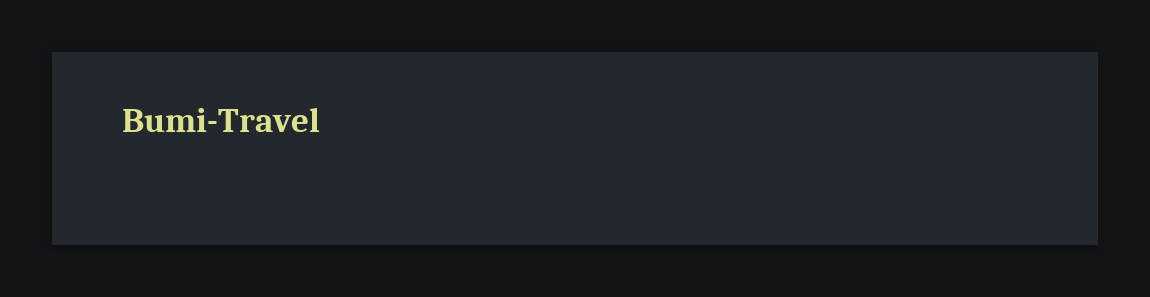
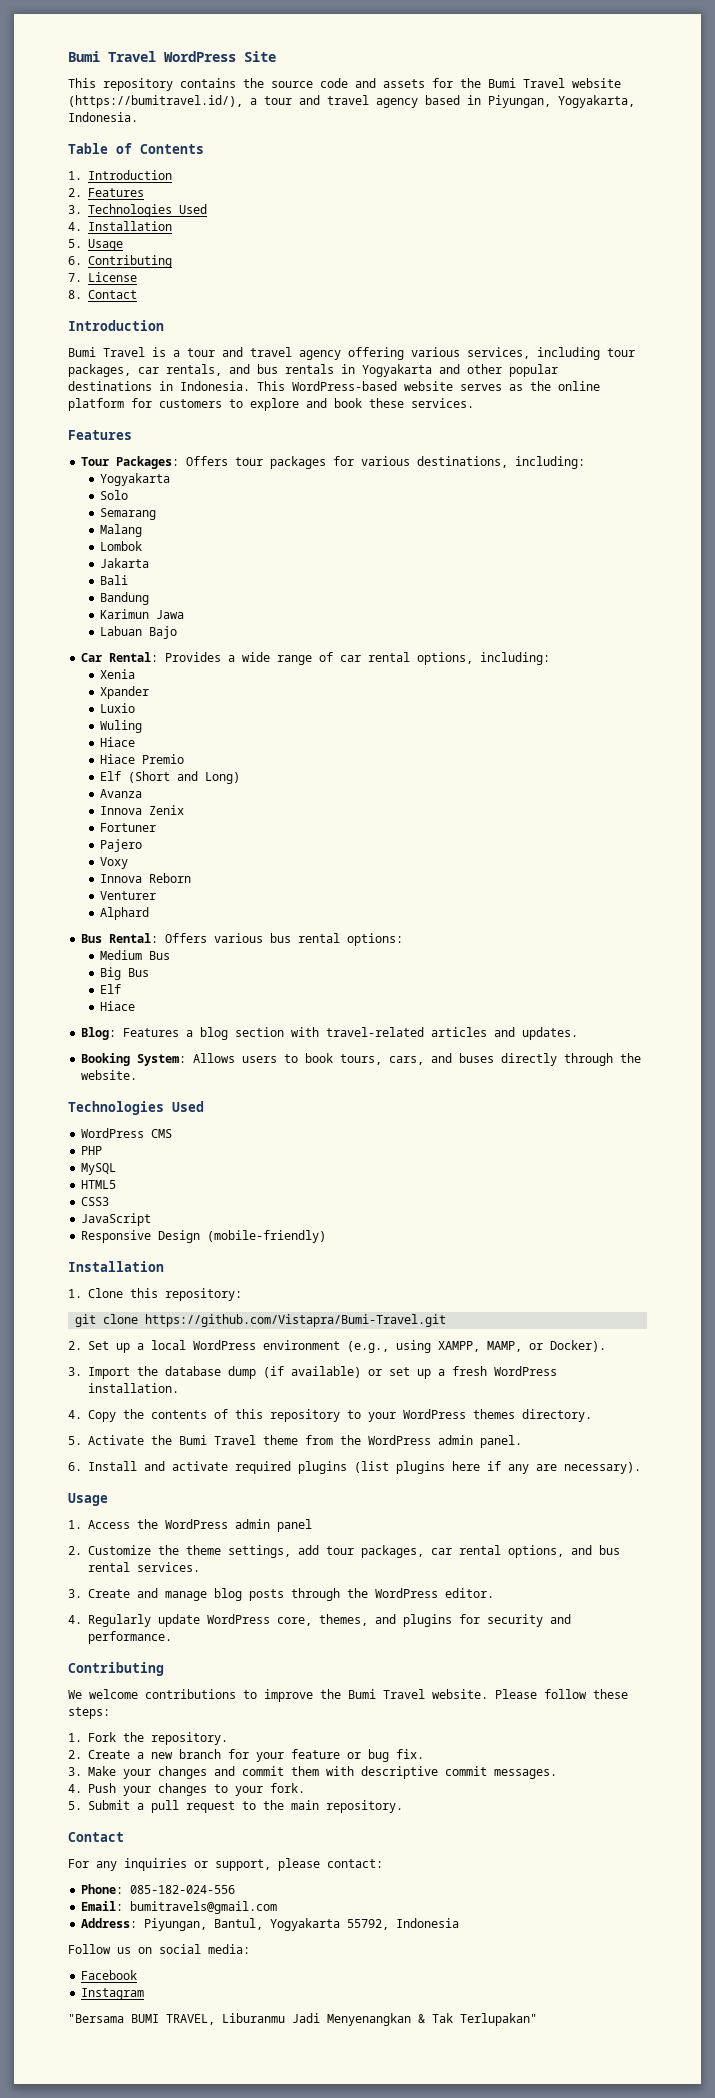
- Bumi-Travel
+ Bumi Travel WordPress Site
+ This repository contains the source code and assets for the Bumi Travel website (https://bumitravel.id/), a tour and travel agency based in Piyungan, Yogyakarta, Indonesia.
+ Table of Contents
+ 1. Introduction
+ 2. Features
+ 3. Technologies Used
+ 4. Installation
+ 5. Usage
+ 6. Contributing
+ 7. License
+ 8. Contact
+ Introduction
+ Bumi Travel is a tour and travel agency offering various services, including tour packages, car rentals, and bus rentals in Yogyakarta and other popular destinations in Indonesia. This WordPress-based website serves as the online platform for customers to explore and book these services.
+ Features
+ Tour Packages: Offers tour packages for various destinations, including:
+ Yogyakarta
+ Solo
+ Semarang
+ Malang
+ Lombok
+ Jakarta
+ Bali
+ Bandung
+ Karimun Jawa
+ Labuan Bajo
+ Car Rental: Provides a wide range of car rental options, including:
+ Xenia
+ Xpander
+ Luxio
+ Wuling
+ Hiace
+ Hiace Premio
+ Elf (Short and Long)
+ Avanza
+ Innova Zenix
+ Fortuner
+ Pajero
+ Voxy
+ Innova Reborn
+ Venturer
+ Alphard
+ Bus Rental: Offers various bus rental options:
+ Medium Bus
+ Big Bus
+ Elf
+ Hiace
+ Blog: Features a blog section with travel-related articles and updates.
+ Booking System: Allows users to book tours, cars, and buses directly through the website.
+ Technologies Used
+ WordPress CMS
+ PHP
+ MySQL
+ HTML5
+ CSS3
+ JavaScript
+ Responsive Design (mobile-friendly)
+ Installation
+ 1. Clone this repository:
+ git clone https://github.com/Vistapra/Bumi-Travel.git
+ 2. Set up a local WordPress environment (e.g., using XAMPP, MAMP, or Docker).
+ 3. Import the database dump (if available) or set up a fresh WordPress installation.
+ 4. Copy the contents of this repository to your WordPress themes directory.
+ 5. Activate the Bumi Travel theme from the WordPress admin panel.
+ 6. Install and activate required plugins (list plugins here if any are necessary).
+ Usage
+ 1. Access the WordPress admin panel
+ 2. Customize the theme settings, add tour packages, car rental options, and bus rental services.
+ 3. Create and manage blog posts through the WordPress editor.
+ 4. Regularly update WordPress core, themes, and plugins for security and performance.
+ Contributing
+ We welcome contributions to improve the Bumi Travel website. Please follow these steps:
+ 1. Fork the repository.
+ 2. Create a new branch for your feature or bug fix.
+ 3. Make your changes and commit them with descriptive commit messages.
+ 4. Push your changes to your fork.
+ 5. Submit a pull request to the main repository.
+ Contact
+ For any inquiries or support, please contact:
+ Phone: 085-182-024-556
+ Email: bumitravels@gmail.com
+ Address: Piyungan, Bantul, Yogyakarta 55792, Indonesia
+ Follow us on social media:
+ Facebook
+ Instagram
+ "Bersama BUMI TRAVEL, Liburanmu Jadi Menyenangkan & Tak Terlupakan"

